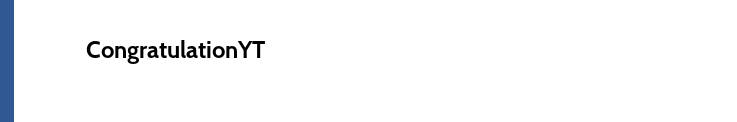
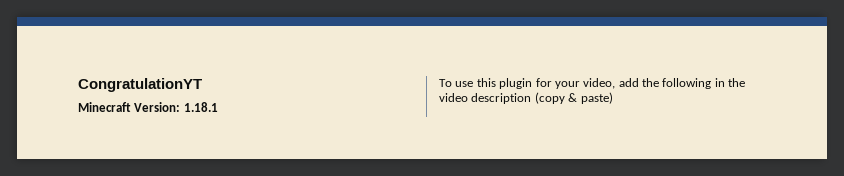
+ Minecraft Version: 1.18.1
+ To use this plugin for your video, add the following in the video description (copy & paste)

